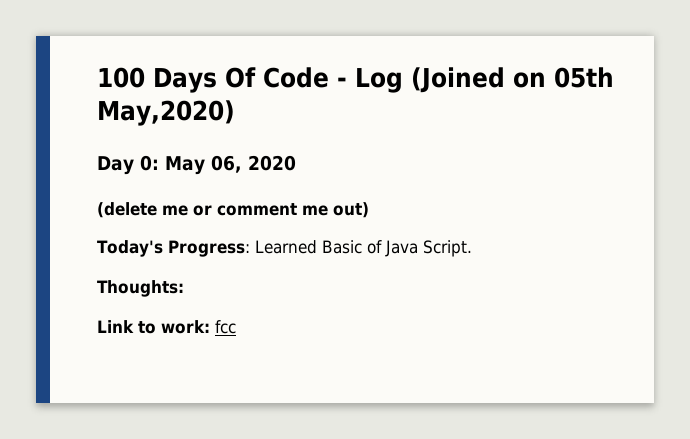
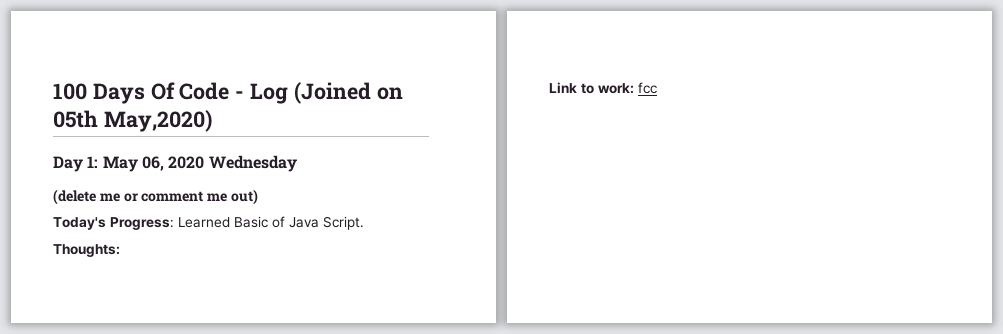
- Day 0: May 06, 2020
+ Day 1: May 06, 2020 Wednesday

